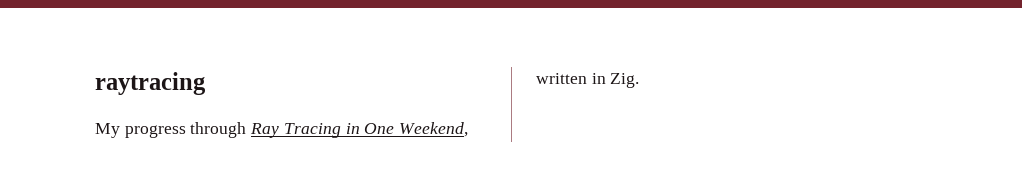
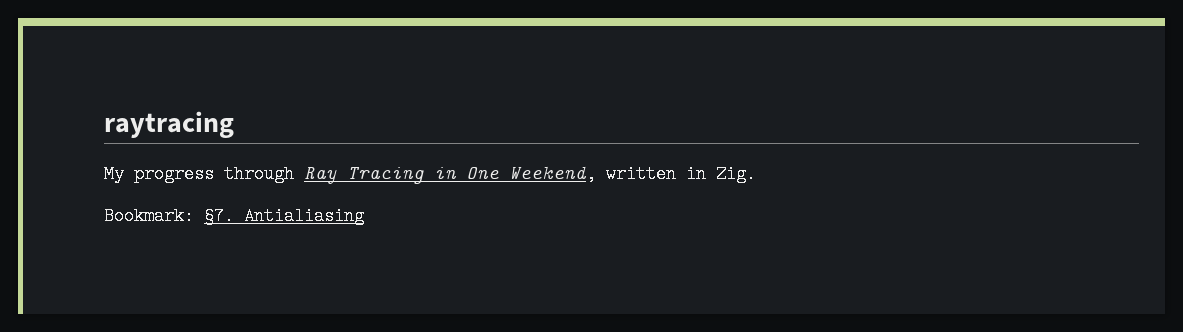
+ Bookmark: §7. Antialiasing

